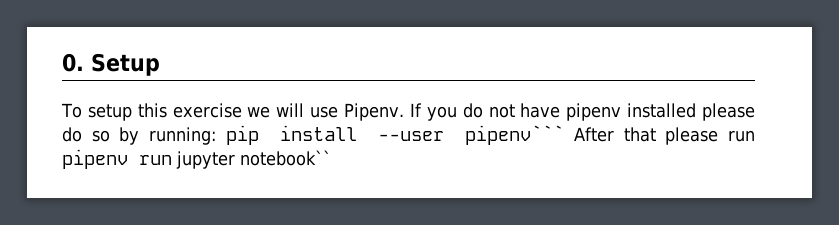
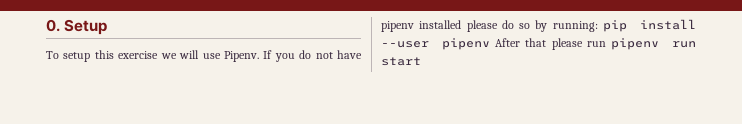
- If you do not have pipenv installed please do so by running: pip install --user pipenv``` After that please run pipenv run jupyter notebook``
+ If you do not have pipenv installed please do so by running: pip install --user pipenv After that please run pipenv run start

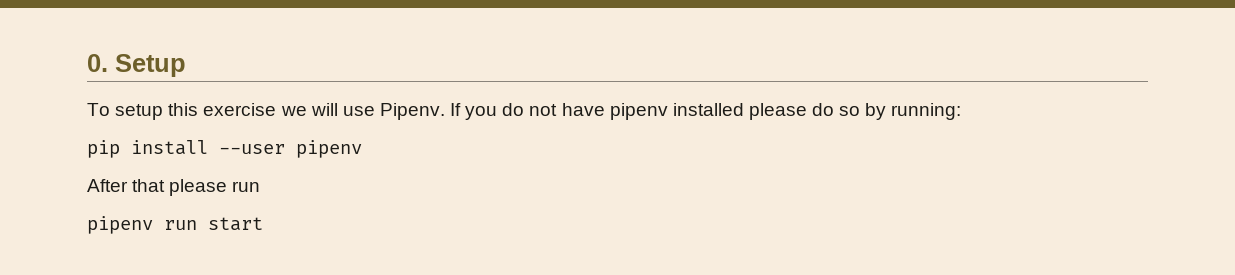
- If you do not have pipenv installed please do so by running: pip install --user pipenv After that please run pipenv run start
+ If you do not have pipenv installed please do so by running:
+ pip install --user pipenv
+ After that please run
+ pipenv run start

